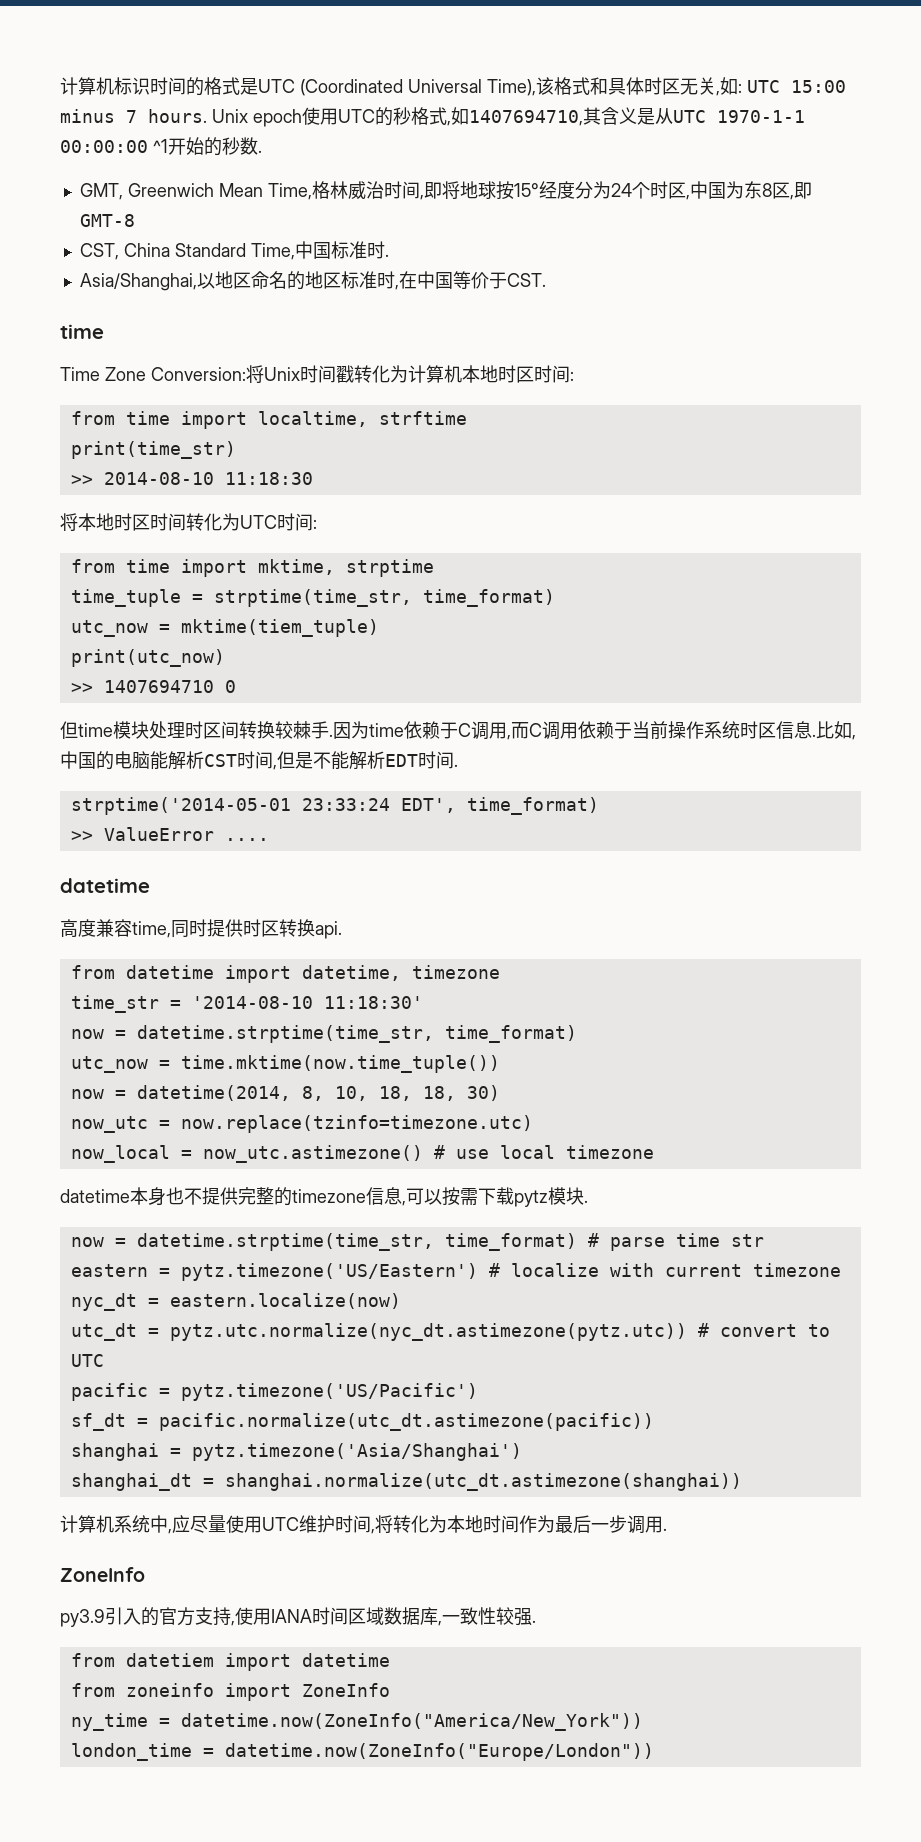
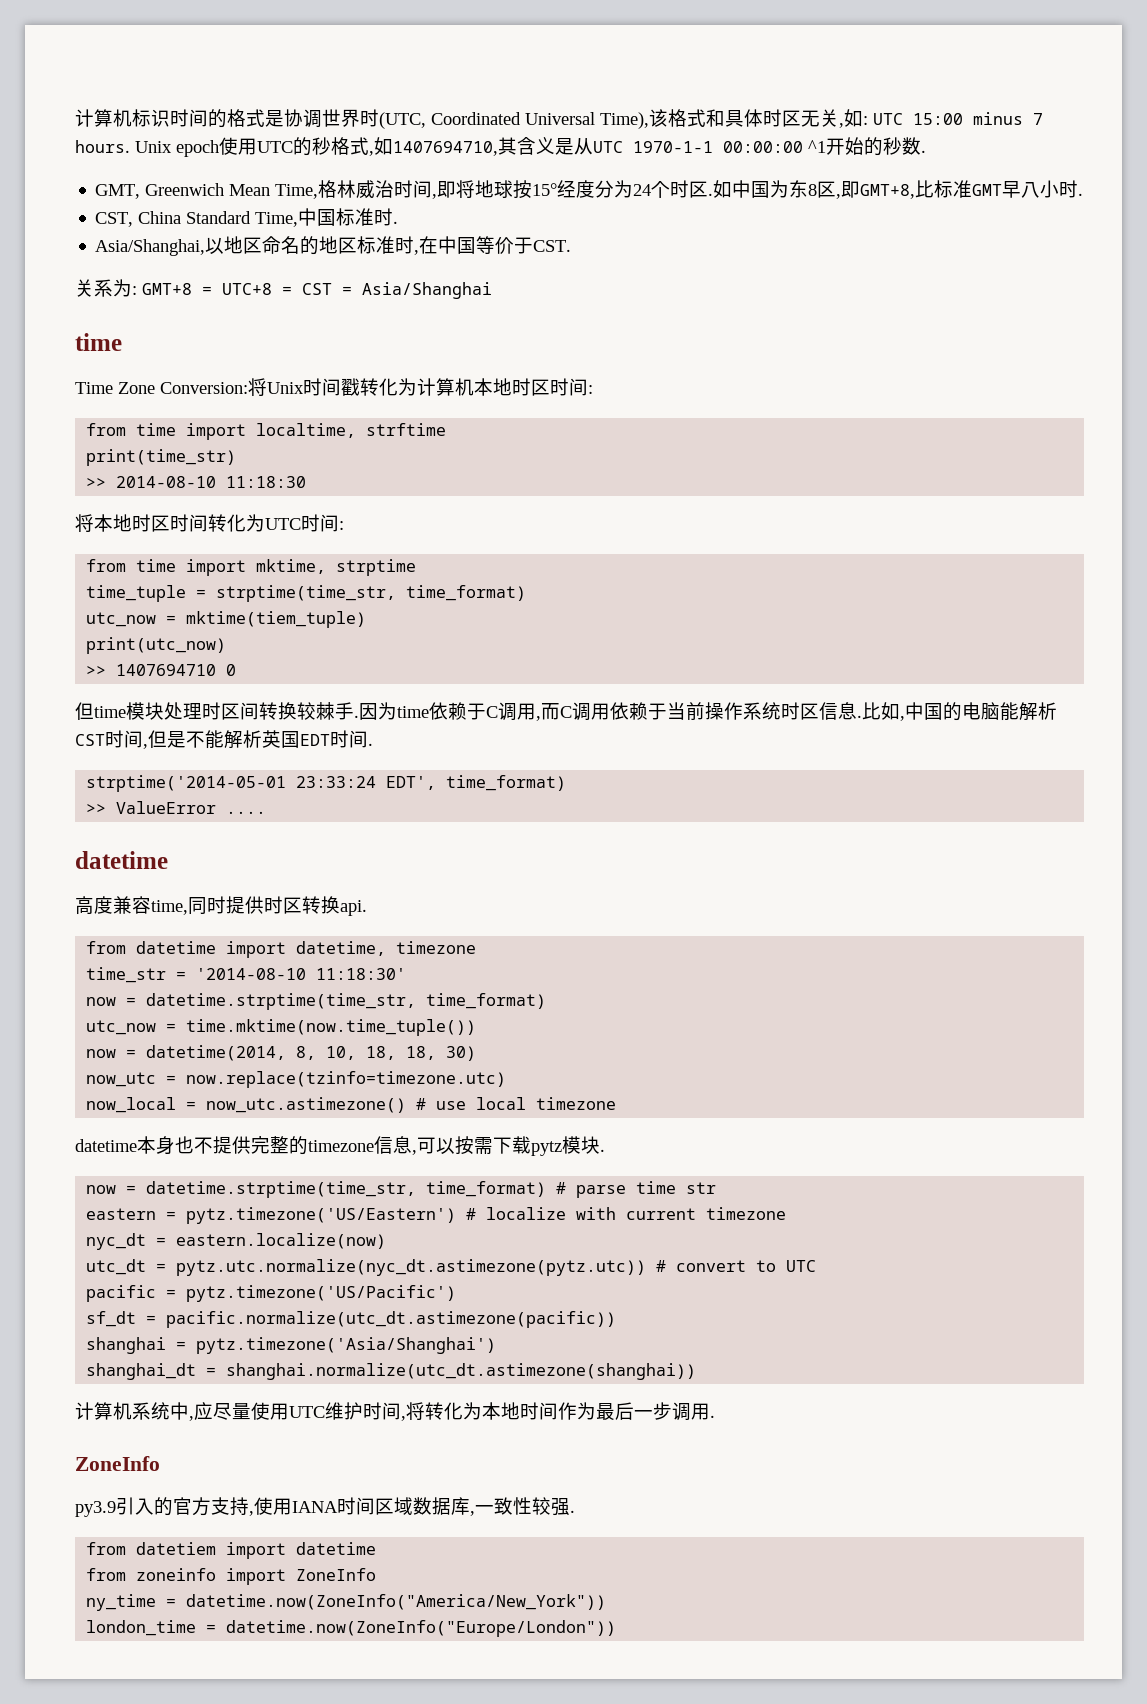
- 计算机标识时间的格式是UTC (Coordinated Universal Time),该格式和具体时区无关,如: UTC 15:00 minus 7 hours.
+ 计算机标识时间的格式是协调世界时(UTC, Coordinated Universal Time),该格式和具体时区无关,如: UTC 15:00 minus 7 hours.
- GMT, Greenwich Mean Time,格林威治时间,即将地球按15°经度分为24个时区,中国为东8区,即GMT-8
+ GMT, Greenwich Mean Time,格林威治时间,即将地球按15°经度分为24个时区.如中国为东8区,即GMT+8,比标准GMT早八小时.
+ 关系为: GMT+8 = UTC+8 = CST = Asia/Shanghai
- 比如,中国的电脑能解析CST时间,但是不能解析EDT时间.
+ 比如,中国的电脑能解析CST时间,但是不能解析英国EDT时间.

